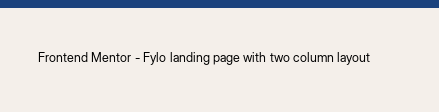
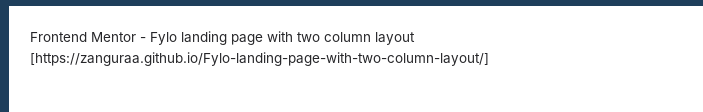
- Frontend Mentor - Fylo landing page with two column layout
+ Frontend Mentor - Fylo landing page with two column layout [https://zanguraa.github.io/Fylo-landing-page-with-two-column-layout/]

